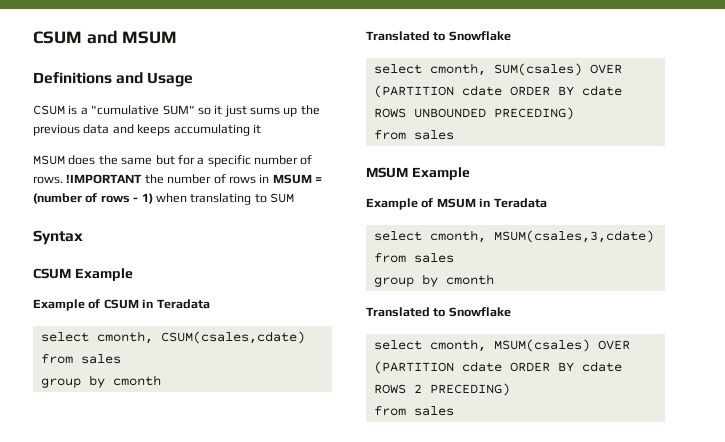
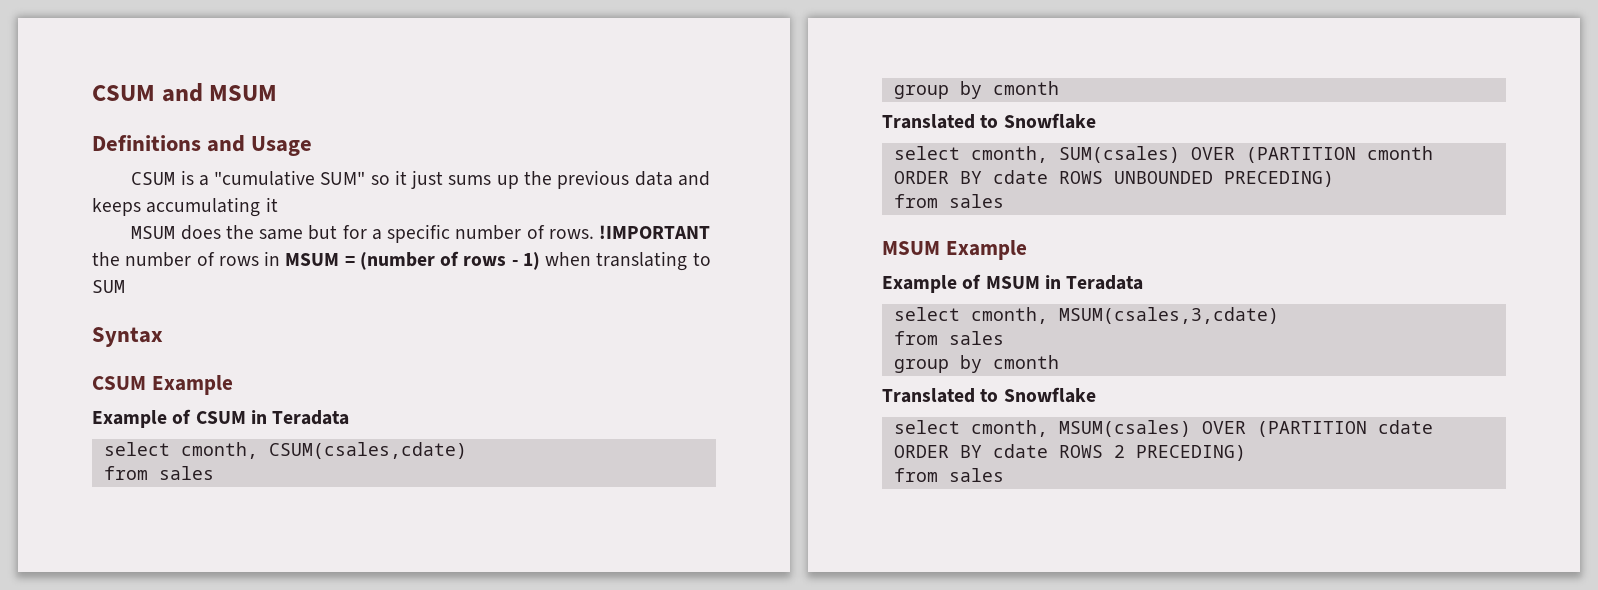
- select cmonth, SUM(csales) OVER (PARTITION cdate ORDER BY cdate ROWS UNBOUNDED PRECEDING)
+ select cmonth, SUM(csales) OVER (PARTITION cmonth ORDER BY cdate ROWS UNBOUNDED PRECEDING)

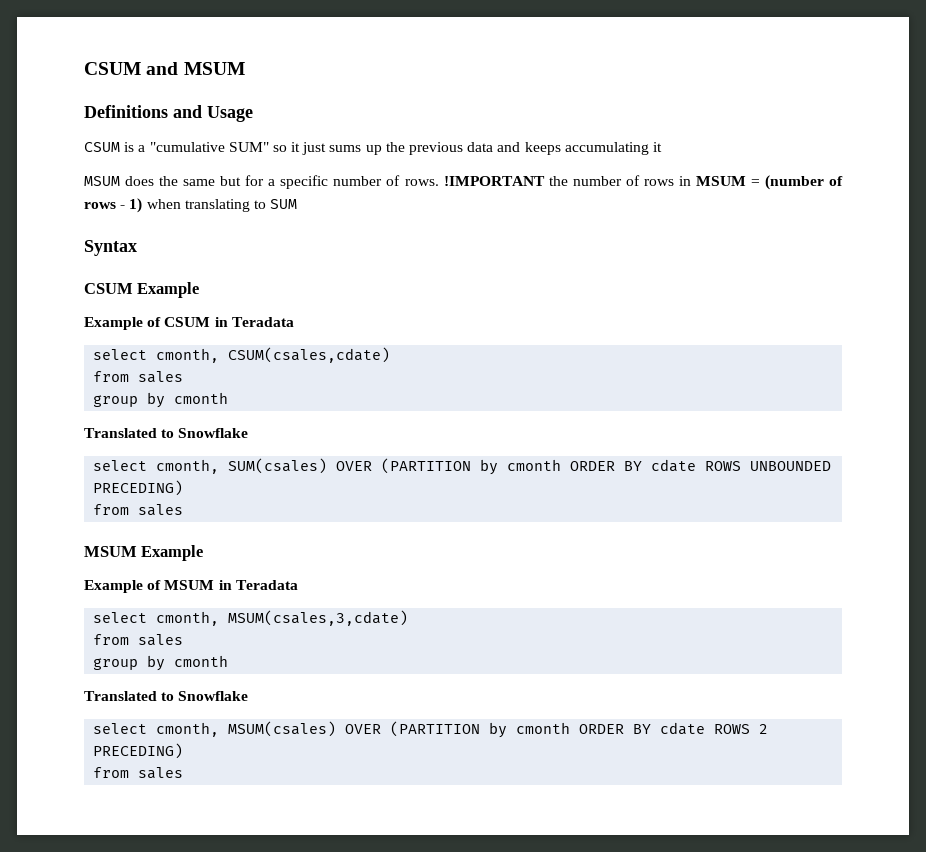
- select cmonth, SUM(csales) OVER (PARTITION cmonth ORDER BY cdate ROWS UNBOUNDED PRECEDING)
+ select cmonth, SUM(csales) OVER (PARTITION by cmonth ORDER BY cdate ROWS UNBOUNDED PRECEDING)
- select cmonth, MSUM(csales) OVER (PARTITION cdate ORDER BY cdate ROWS 2 PRECEDING)
+ select cmonth, MSUM(csales) OVER (PARTITION by cmonth ORDER BY cdate ROWS 2 PRECEDING)

